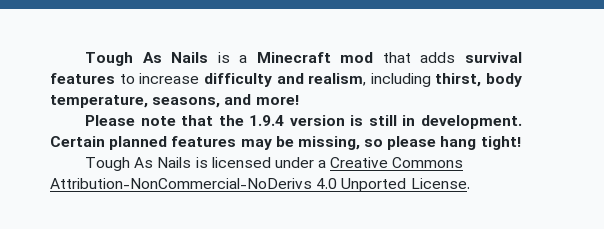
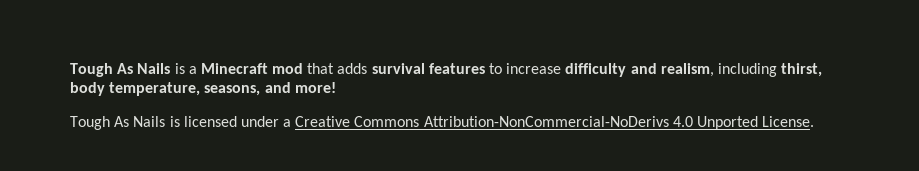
- Please note that the 1.9.4 version is still in development. Certain planned features may be missing, so please hang tight!

